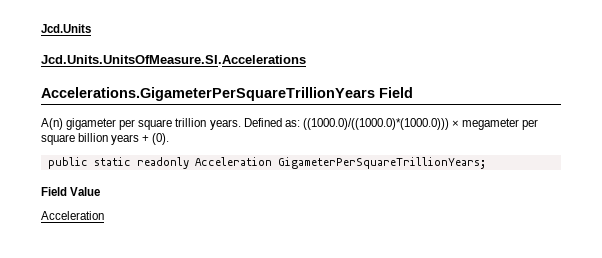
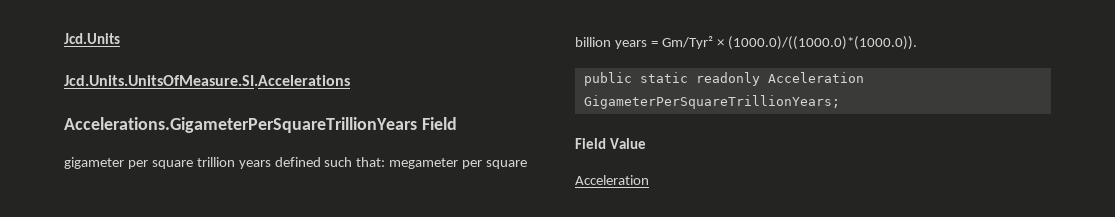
- A(n) gigameter per square trillion years. Defined as: ((1000.0)/((1000.0)*(1000.0))) × megameter per square billion years + (0).
+ gigameter per square trillion years defined such that: megameter per square billion years = Gm/Tyr² × (1000.0)/((1000.0)*(1000.0)).

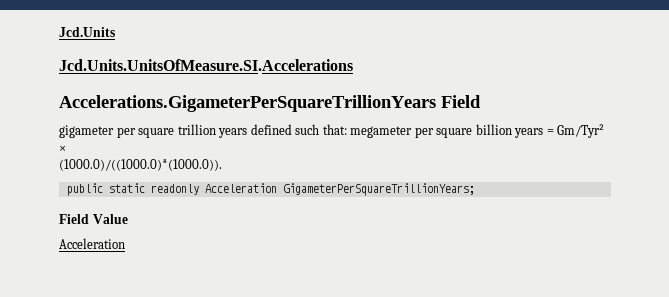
- gigameter per square trillion years defined such that: megameter per square billion years = Gm/Tyr² × (1000.0)/((1000.0)*(1000.0)).
+ gigameter per square trillion years defined such that: megameter per square billion years = Gm/Tyr² ×
+ (1000.0)/((1000.0)*(1000.0)).

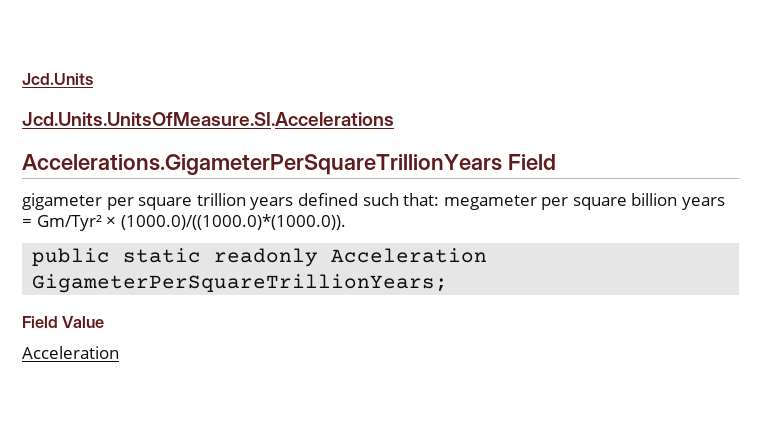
- gigameter per square trillion years defined such that: megameter per square billion years = Gm/Tyr² ×
- (1000.0)/((1000.0)*(1000.0)).
+ gigameter per square trillion years defined such that: megameter per square billion years = Gm/Tyr² × (1000.0)/((1000.0)*(1000.0)).

